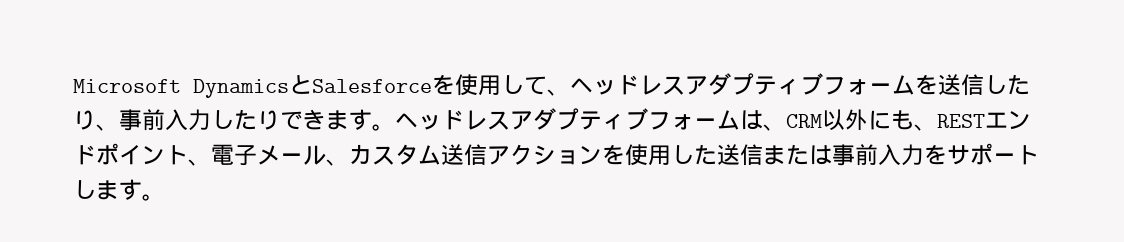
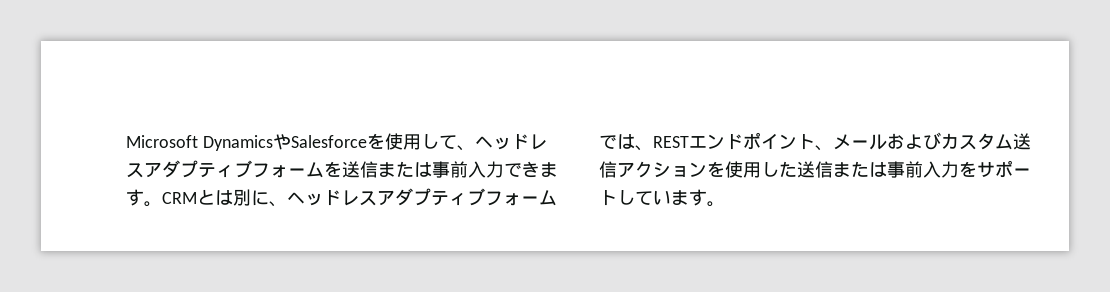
- Microsoft DynamicsとSalesforceを使用して、ヘッドレスアダプティブフォームを送信したり、事前入力したりできます。
+ Microsoft DynamicsやSalesforceを使用して、ヘッドレスアダプティブフォームを送信または事前入力できます。
- ヘッドレスアダプティブフォームは、CRM以外にも、RESTエンドポイント、電子メール、カスタム送信アクションを使用した送信または事前入力をサポートします。
+ CRMとは別に、ヘッドレスアダプティブフォームでは、RESTエンドポイント、メールおよびカスタム送信アクションを使用した送信または事前入力をサポートしています。

